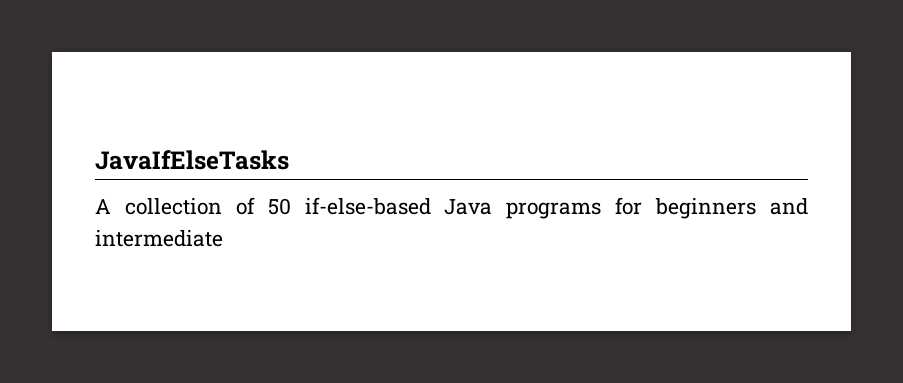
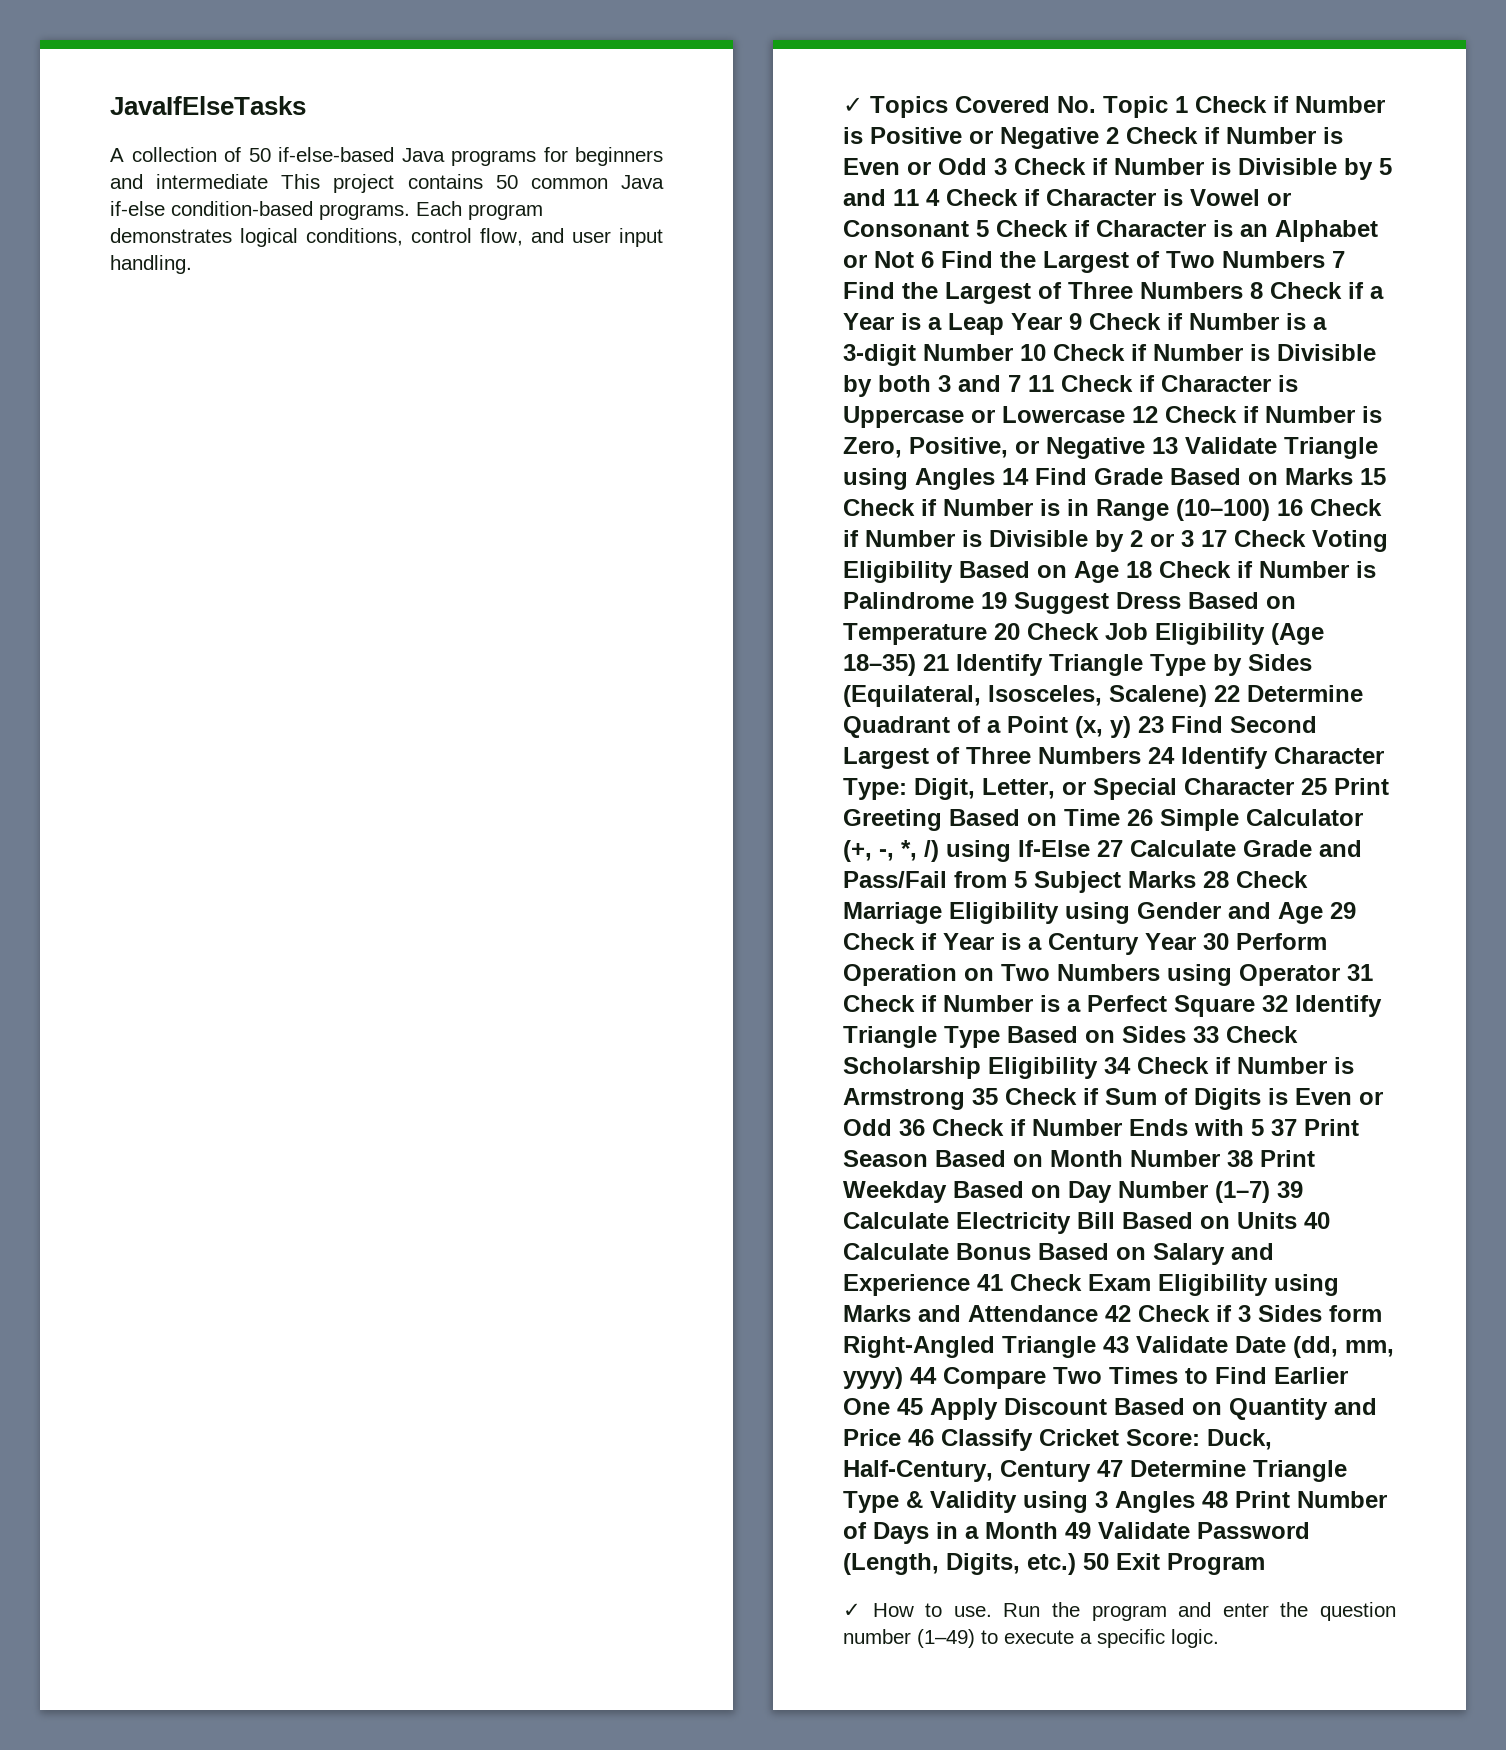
- A collection of 50 if-else-based Java programs for beginners and intermediate
+ A collection of 50 if-else-based Java programs for beginners and intermediate This project contains 50 common Java if-else condition-based programs. Each program demonstrates logical conditions, control flow, and user input handling.
+ ✓ Topics Covered No. Topic 1 Check if Number is Positive or Negative 2 Check if Number is Even or Odd 3 Check if Number is Divisible by 5 and 11 4 Check if Character is Vowel or Consonant 5 Check if Character is an Alphabet or Not 6 Find the Largest of Two Numbers 7 Find the Largest of Three Numbers 8 Check if a Year is a Leap Year 9 Check if Number is a 3-digit Number 10 Check if Number is Divisible by both 3 and 7 11 Check if Character is Uppercase or Lowercase 12 Check if Number is Zero, Positive, or Negative 13 Validate Triangle using Angles 14 Find Grade Based on Marks 15 Check if Number is in Range (10–100) 16 Check if Number is Divisible by 2 or 3 17 Check Voting Eligibility Based on Age 18 Check if Number is Palindrome 19 Suggest Dress Based on Temperature 20 Check Job Eligibility (Age 18–35) 21 Identify Triangle Type by Sides (Equilateral, Isosceles, Scalene) 22 Determine Quadrant of a Point (x, y) 23 Find Second Largest of Three Numbers 24 Identify Character Type: Digit, Letter, or Special Character 25 Print Greeting Based on Time 26 Simple Calculator (+, -, *, /) using If-Else 27 Calculate Grade and Pass/Fail from 5 Subject Marks 28 Check Marriage Eligibility using Gender and Age 29 Check if Year is a Century Year 30 Perform Operation on Two Numbers using Operator 31 Check if Number is a Perfect Square 32 Identify Triangle Type Based on Sides 33 Check Scholarship Eligibility 34 Check if Number is Armstrong 35 Check if Sum of Digits is Even or Odd 36 Check if Number Ends with 5 37 Print Season Based on Month Number 38 Print Weekday Based on Day Number (1–7) 39 Calculate Electricity Bill Based on Units 40 Calculate Bonus Based on Salary and Experience 41 Check Exam Eligibility using Marks and Attendance 42 Check if 3 Sides form Right-Angled Triangle 43 Validate Date (dd, mm, yyyy) 44 Compare Two Times to Find Earlier One 45 Apply Discount Based on Quantity and Price 46 Classify Cricket Score: Duck, Half-Century, Century 47 Determine Triangle Type & Validity using 3 Angles 48 Print Number of Days in a Month 49 Validate Password (Length, Digits, etc.) 50 Exit Program
+ ✓ How to use. Run the program and enter the question number (1–49) to execute a specific logic.

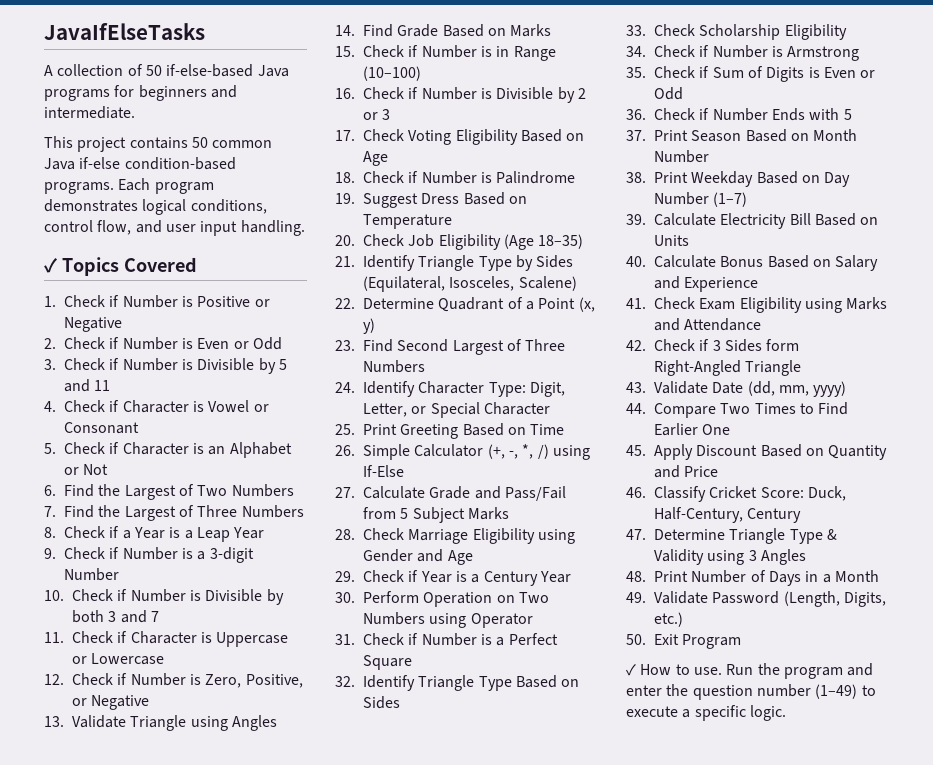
- A collection of 50 if-else-based Java programs for beginners and intermediate This project contains 50 common Java if-else condition-based programs.
+ A collection of 50 if-else-based Java programs for beginners and intermediate.
+ This project contains 50 common Java if-else condition-based programs.
- ✓ Topics Covered No. Topic 1 Check if Number is Positive or Negative 2 Check if Number is Even or Odd 3 Check if Number is Divisible by 5 and 11 4 Check if Character is Vowel or Consonant 5 Check if Character is an Alphabet or Not 6 Find the Largest of Two Numbers 7 Find the Largest of Three Numbers 8 Check if a Year is a Leap Year 9 Check if Number is a 3-digit Number 10 Check if Number is Divisible by both 3 and 7 11 Check if Character is Uppercase or Lowercase 12 Check if Number is Zero, Positive, or Negative 13 Validate Triangle using Angles 14 Find Grade Based on Marks 15 Check if Number is in Range (10–100) 16 Check if Number is Divisible by 2 or 3 17 Check Voting Eligibility Based on Age 18 Check if Number is Palindrome 19 Suggest Dress Based on Temperature 20 Check Job Eligibility (Age 18–35) 21 Identify Triangle Type by Sides (Equilateral, Isosceles, Scalene) 22 Determine Quadrant of a Point (x, y) 23 Find Second Largest of Three Numbers 24 Identify Character Type:
+ ✓ Topics Covered
+ 1. Check if Number is Positive or Negative
+ 2. Check if Number is Even or Odd
+ 3. Check if Number is Divisible by 5 and 11
+ 4. Check if Character is Vowel or Consonant
+ 5. Check if Character is an Alphabet or Not
+ 6. Find the Largest of Two Numbers
+ 7. Find the Largest of Three Numbers
+ 8. Check if a Year is a Leap Year
+ 9. Check if Number is a 3-digit Number
+ 10. Check if Number is Divisible by both 3 and 7
+ 11. Check if Character is Uppercase or Lowercase
+ 12. Check if Number is Zero, Positive, or Negative
+ 13. Validate Triangle using Angles
+ 14. Find Grade Based on Marks
+ 15. Check if Number is in Range (10–100)
+ 16. Check if Number is Divisible by 2 or 3
+ 17. Check Voting Eligibility Based on Age
+ 18. Check if Number is Palindrome
+ 19. Suggest Dress Based on Temperature
+ 20. Check Job Eligibility (Age 18–35)
+ 21. Identify Triangle Type by Sides (Equilateral, Isosceles, Scalene)
+ 22. Determine Quadrant of a Point (x, y)
+ 23. Find Second Largest of Three Numbers
+ 24. Identify Character Type:
- Digit, Letter, or Special Character 25 Print Greeting Based on Time 26 Simple Calculator (+, -, *, /) using If-Else 27 Calculate Grade and Pass/Fail from 5 Subject Marks 28 Check Marriage Eligibility using Gender and Age 29 Check if Year is a Century Year 30 Perform Operation on Two Numbers using Operator 31 Check if Number is a Perfect Square 32 Identify Triangle Type Based on Sides 33 Check Scholarship Eligibility 34 Check if Number is Armstrong 35 Check if Sum of Digits is Even or Odd 36 Check if Number Ends with 5 37 Print Season Based on Month Number 38 Print Weekday Based on Day Number (1–7) 39 Calculate Electricity Bill Based on Units 40 Calculate Bonus Based on Salary and Experience 41 Check Exam Eligibility using Marks and Attendance 42 Check if 3 Sides form Right-Angled Triangle 43 Validate Date (dd, mm, yyyy) 44 Compare Two Times to Find Earlier One 45 Apply Discount Based on Quantity and Price 46 Classify Cricket Score:
+ Digit, Letter, or Special Character
+ 25. Print Greeting Based on Time
+ 26. Simple Calculator (+, -, *, /) using If-Else
+ 27. Calculate Grade and Pass/Fail from 5 Subject Marks
+ 28. Check Marriage Eligibility using Gender and Age
+ 29. Check if Year is a Century Year
+ 30. Perform Operation on Two Numbers using Operator
+ 31. Check if Number is a Perfect Square
+ 32. Identify Triangle Type Based on Sides
+ 33. Check Scholarship Eligibility
+ 34. Check if Number is Armstrong
+ 35. Check if Sum of Digits is Even or Odd
+ 36. Check if Number Ends with 5
+ 37. Print Season Based on Month Number
+ 38. Print Weekday Based on Day Number (1–7)
+ 39. Calculate Electricity Bill Based on Units
+ 40. Calculate Bonus Based on Salary and Experience
+ 41. Check Exam Eligibility using Marks and Attendance
+ 42. Check if 3 Sides form Right-Angled Triangle
+ 43. Validate Date (dd, mm, yyyy)
+ 44. Compare Two Times to Find Earlier One
+ 45. Apply Discount Based on Quantity and Price
+ 46. Classify Cricket Score:
- Duck, Half-Century, Century 47 Determine Triangle Type & Validity using 3 Angles 48 Print Number of Days in a Month 49 Validate Password (Length, Digits, etc.) 50 Exit Program
+ Duck, Half-Century, Century
+ 47. Determine Triangle Type & Validity using 3 Angles
+ 48. Print Number of Days in a Month
+ 49. Validate Password (Length, Digits, etc.)
+ 50. Exit Program

